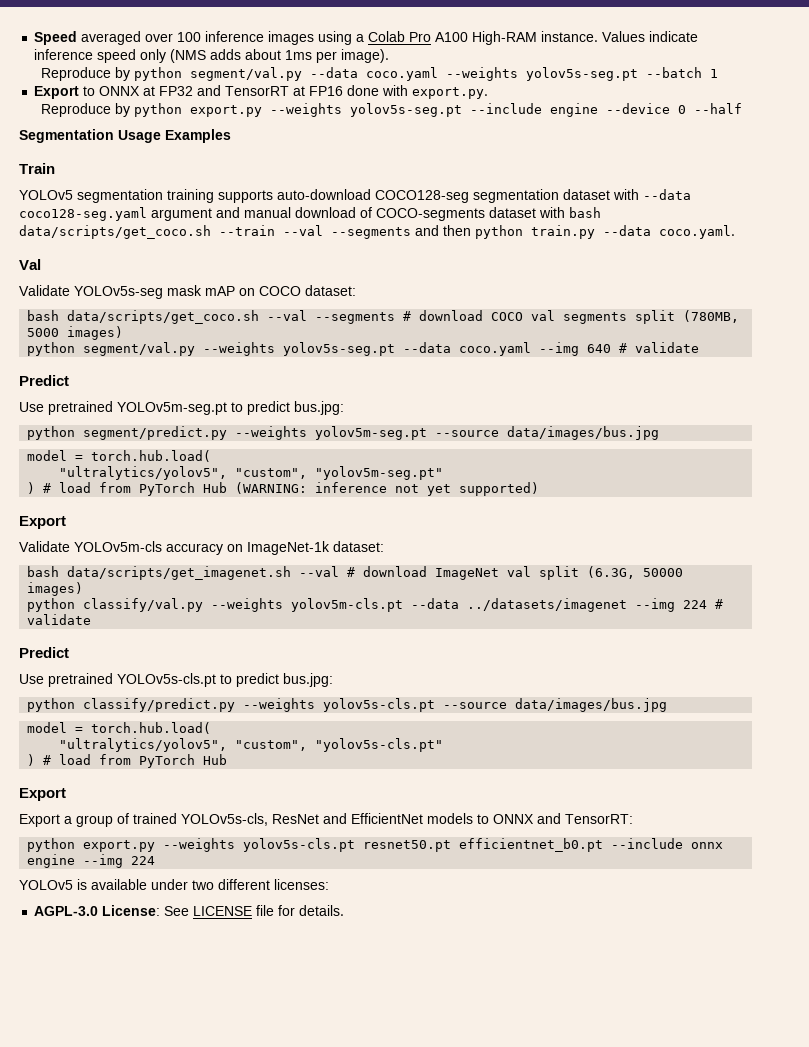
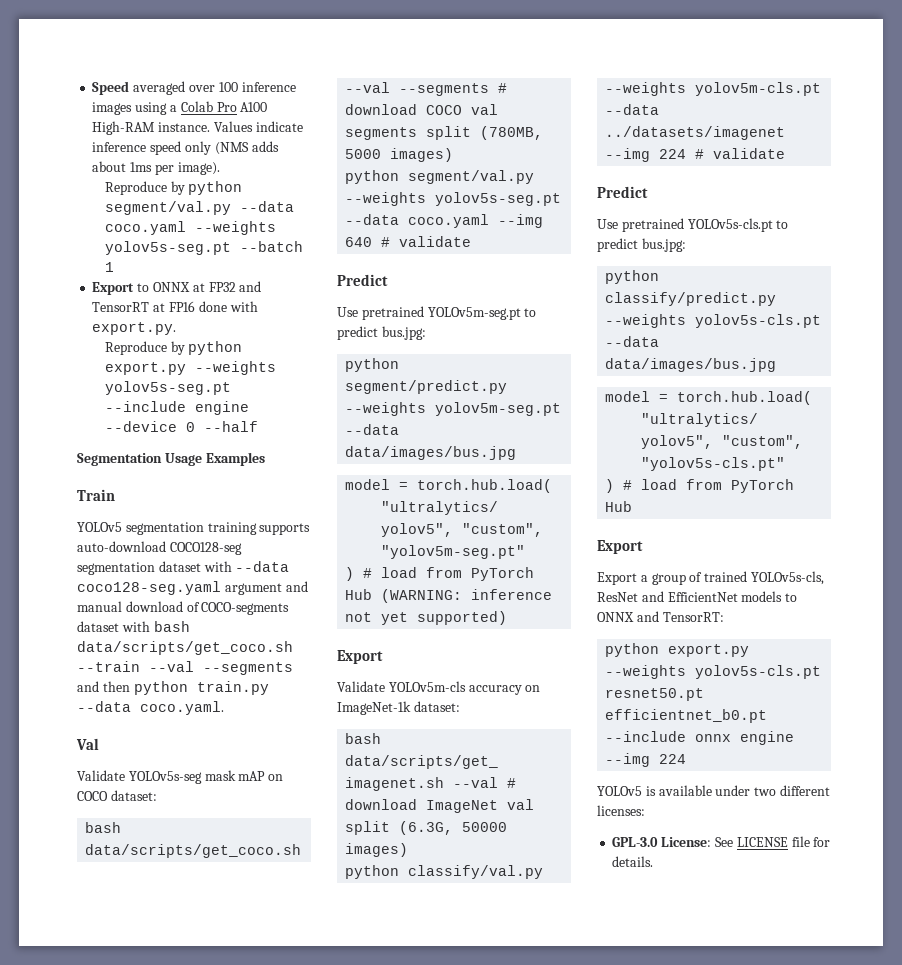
- python segment/predict.py --weights yolov5m-seg.pt --source data/images/bus.jpg
+ python segment/predict.py --weights yolov5m-seg.pt --data data/images/bus.jpg
- python classify/predict.py --weights yolov5s-cls.pt --source data/images/bus.jpg
+ python classify/predict.py --weights yolov5s-cls.pt --data data/images/bus.jpg
- AGPL-3.0 License: See LICENSE file for details.
+ GPL-3.0 License: See LICENSE file for details.

